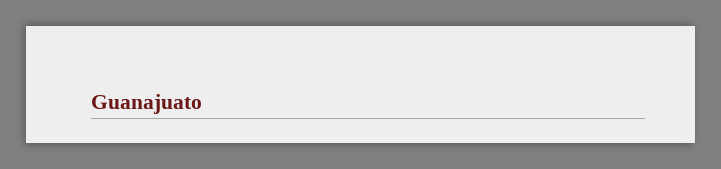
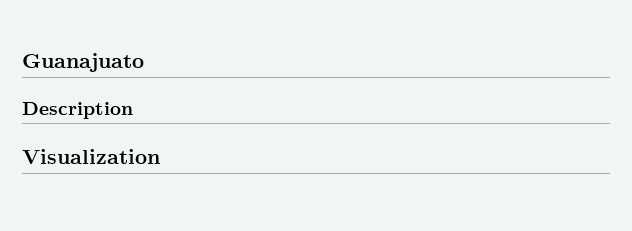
+ Description
+ Visualization

